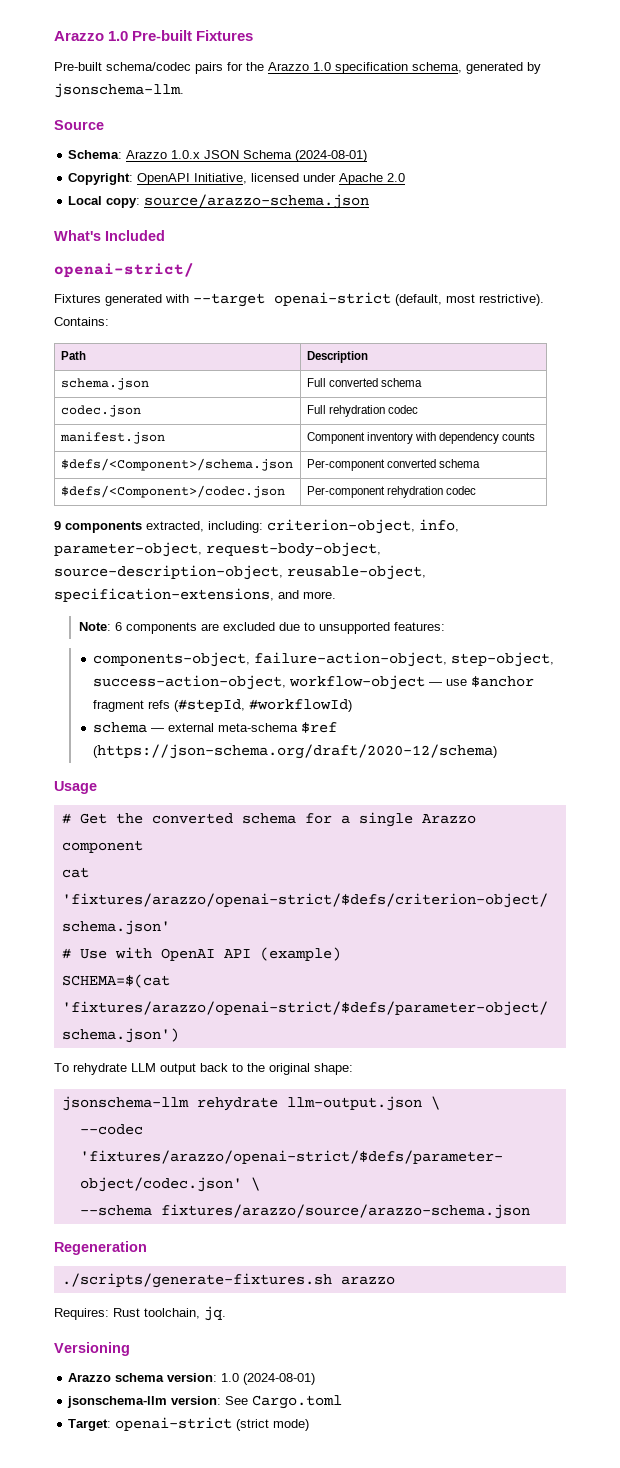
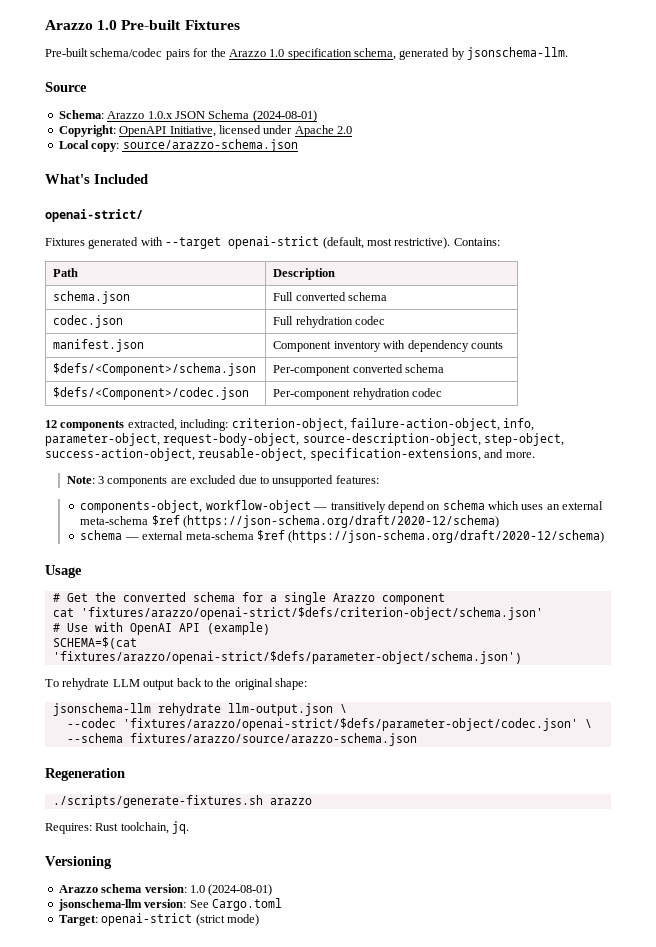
- 9 components extracted, including: criterion-object, info, parameter-object, request-body-object, source-description-object, reusable-object, specification-extensions, and more.
+ 12 components extracted, including: criterion-object, failure-action-object, info, parameter-object, request-body-object, source-description-object, step-object, success-action-object, reusable-object, specification-extensions, and more.
- Note: 6 components are excluded due to unsupported features:
+ Note: 3 components are excluded due to unsupported features:
- components-object, failure-action-object, step-object, success-action-object, workflow-object — use $anchor fragment refs (#stepId, #workflowId)
+ components-object, workflow-object — transitively depend on schema which uses an external meta-schema $ref (https://json-schema.org/draft/2020-12/schema)

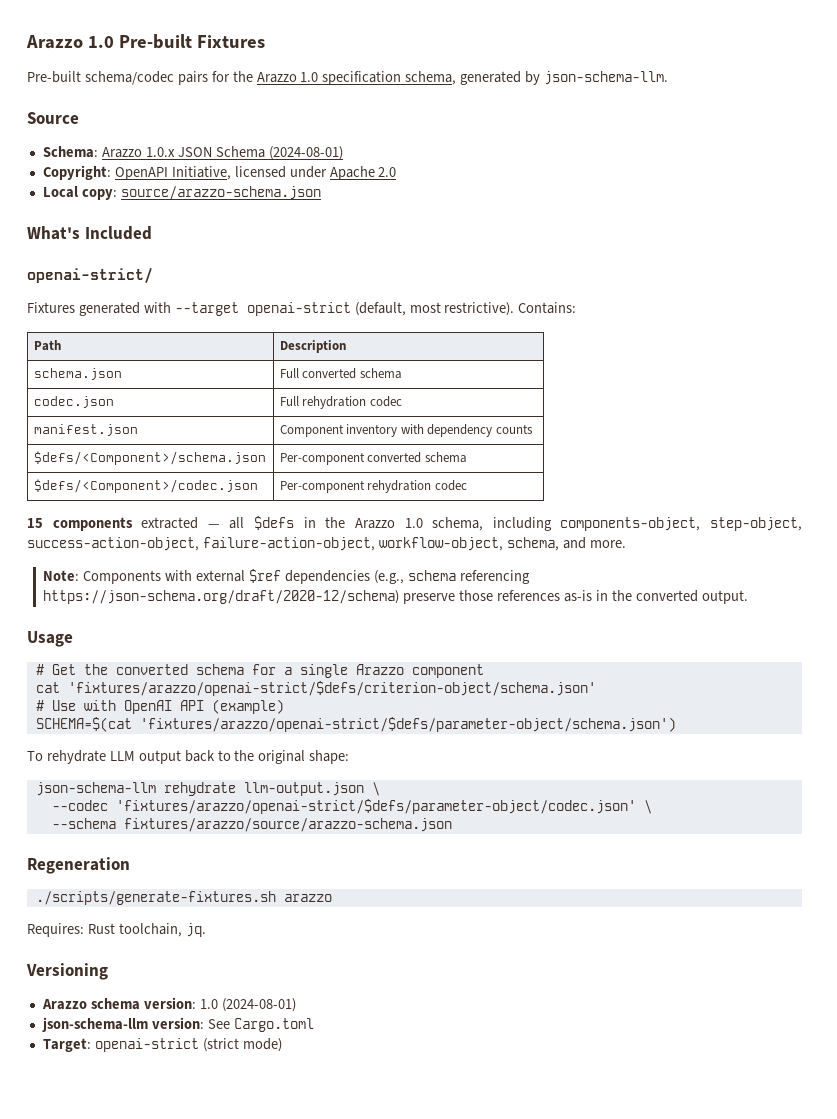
- Pre-built schema/codec pairs for the Arazzo 1.0 specification schema, generated by jsonschema-llm.
+ Pre-built schema/codec pairs for the Arazzo 1.0 specification schema, generated by json-schema-llm.
- 12 components extracted, including: criterion-object, failure-action-object, info, parameter-object, request-body-object, source-description-object, step-object, success-action-object, reusable-object, specification-extensions, and more.
- Note: 3 components are excluded due to unsupported features:
- components-object, workflow-object — transitively depend on schema which uses an external meta-schema $ref (https://json-schema.org/draft/2020-12/schema)
- schema — external meta-schema $ref (https://json-schema.org/draft/2020-12/schema)
+ 15 components extracted — all $defs in the Arazzo 1.0 schema, including components-object, step-object, success-action-object, failure-action-object, workflow-object, schema, and more.
+ Note: Components with external $ref dependencies (e.g., schema referencing https://json-schema.org/draft/2020-12/schema) preserve those references as-is in the converted output.
- jsonschema-llm rehydrate llm-output.json \
+ json-schema-llm rehydrate llm-output.json \
- jsonschema-llm version: See Cargo.toml
+ json-schema-llm version: See Cargo.toml

